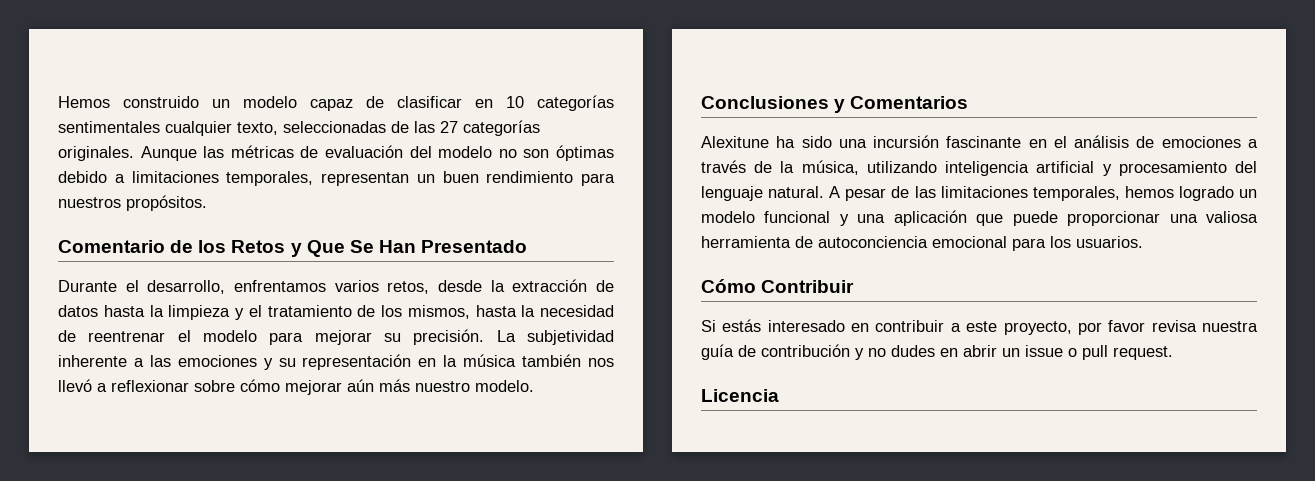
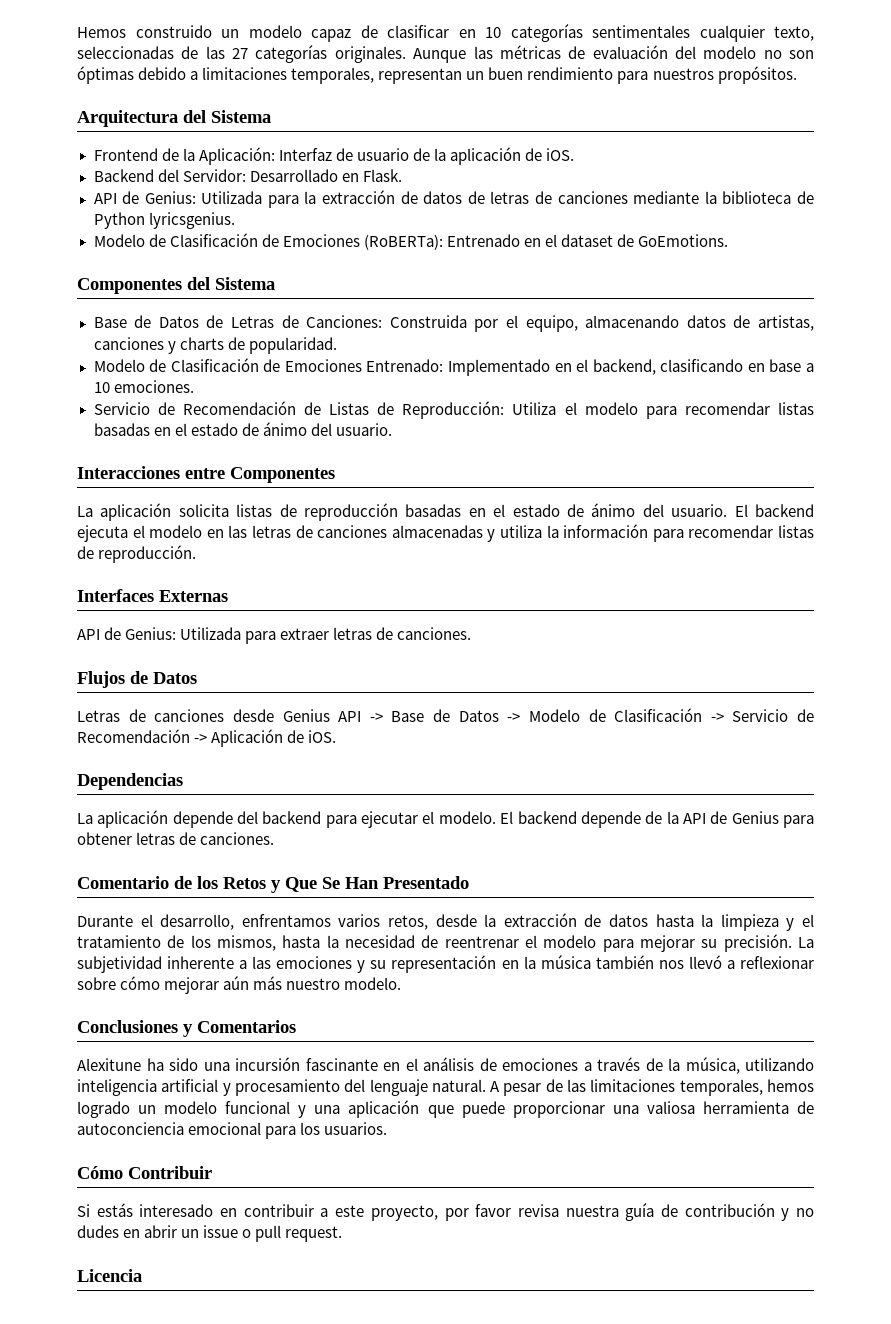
+ Arquitectura del Sistema
+ Frontend de la Aplicación: Interfaz de usuario de la aplicación de iOS.
+ Backend del Servidor: Desarrollado en Flask.
+ API de Genius: Utilizada para la extracción de datos de letras de canciones mediante la biblioteca de Python lyricsgenius.
+ Modelo de Clasificación de Emociones (RoBERTa): Entrenado en el dataset de GoEmotions.
+ Componentes del Sistema
+ Base de Datos de Letras de Canciones: Construida por el equipo, almacenando datos de artistas, canciones y charts de popularidad.
+ Modelo de Clasificación de Emociones Entrenado: Implementado en el backend, clasificando en base a 10 emociones.
+ Servicio de Recomendación de Listas de Reproducción: Utiliza el modelo para recomendar listas basadas en el estado de ánimo del usuario.
+ Interacciones entre Componentes
+ La aplicación solicita listas de reproducción basadas en el estado de ánimo del usuario. El backend ejecuta el modelo en las letras de canciones almacenadas y utiliza la información para recomendar listas de reproducción.
+ Interfaces Externas
+ API de Genius: Utilizada para extraer letras de canciones.
+ Flujos de Datos
+ Letras de canciones desde Genius API -> Base de Datos -> Modelo de Clasificación -> Servicio de Recomendación -> Aplicación de iOS.
+ Dependencias
+ La aplicación depende del backend para ejecutar el modelo. El backend depende de la API de Genius para obtener letras de canciones.

